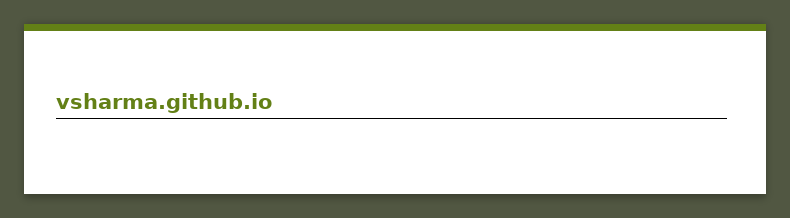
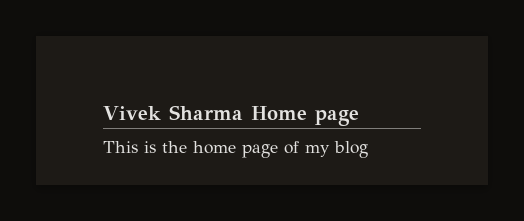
- vsharma.github.io
+ Vivek Sharma Home page
+ This is the home page of my blog

